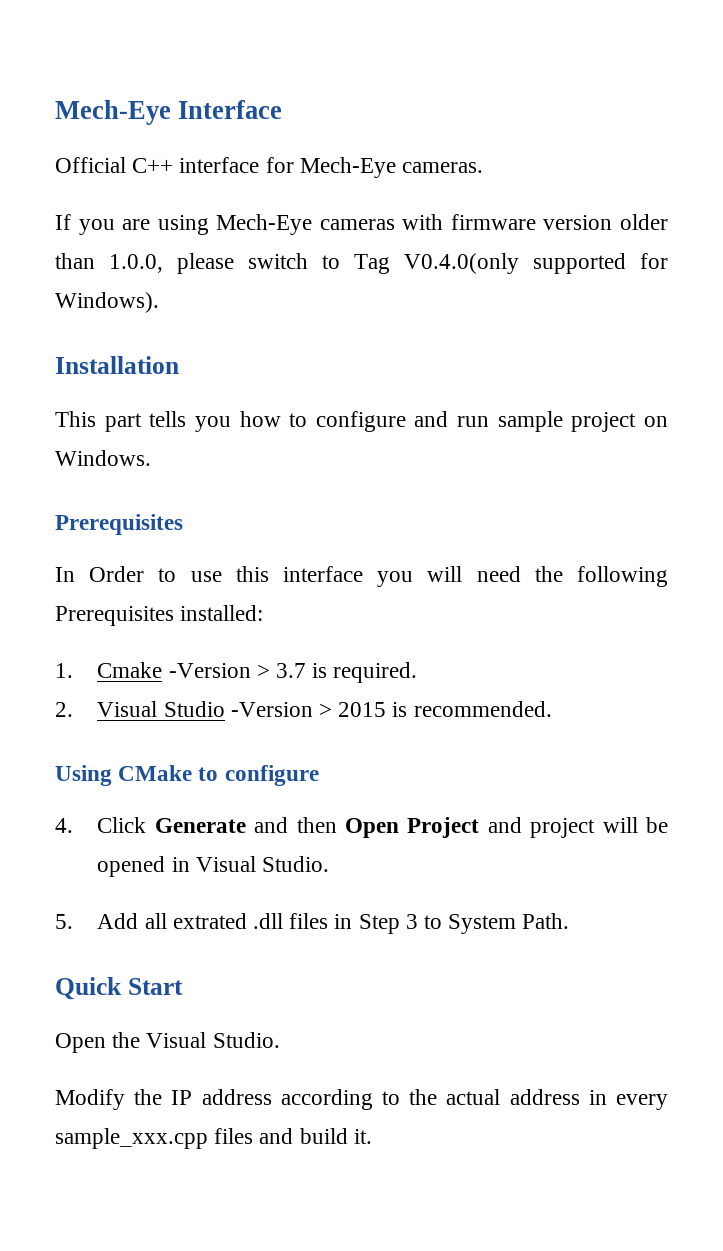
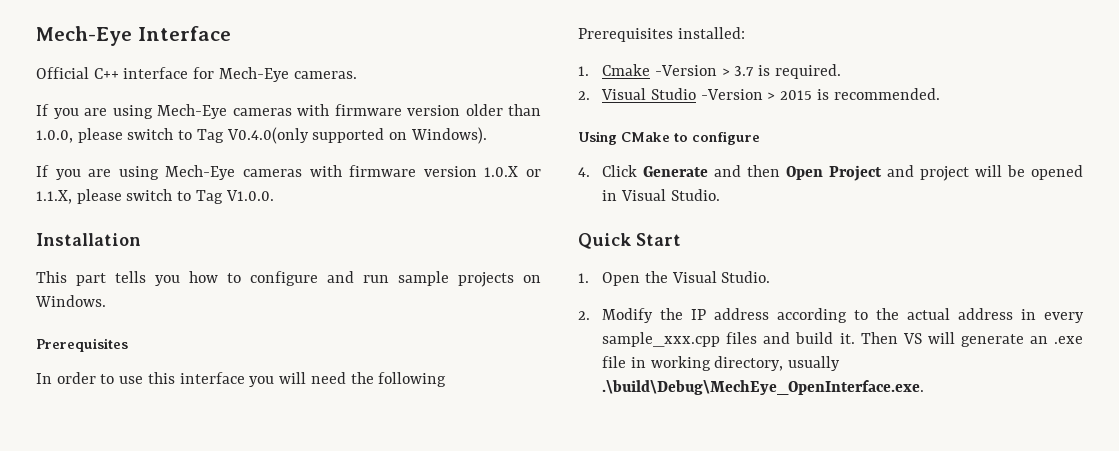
- If you are using Mech-Eye cameras with firmware version older than 1.0.0, please switch to Tag V0.4.0(only supported for Windows).
+ If you are using Mech-Eye cameras with firmware version older than 1.0.0, please switch to Tag V0.4.0(only supported on Windows).
+ If you are using Mech-Eye cameras with firmware version 1.0.X or 1.1.X, please switch to Tag V1.0.0.
- This part tells you how to configure and run sample project on Windows.
+ This part tells you how to configure and run sample projects on Windows.
- In Order to use this interface you will need the following Prerequisites installed:
+ In order to use this interface you will need the following Prerequisites installed:
- 5. Add all extrated .dll files in Step 3 to System Path.
- Open the Visual Studio.
+ 1. Open the Visual Studio.
- Modify the IP address according to the actual address in every sample_xxx.cpp files and build it.
+ 2. Modify the IP address according to the actual address in every sample_xxx.cpp files and build it.
+ Then VS will generate an .exe file in working directory, usually .\build\Debug\MechEye_OpenInterface.exe.

